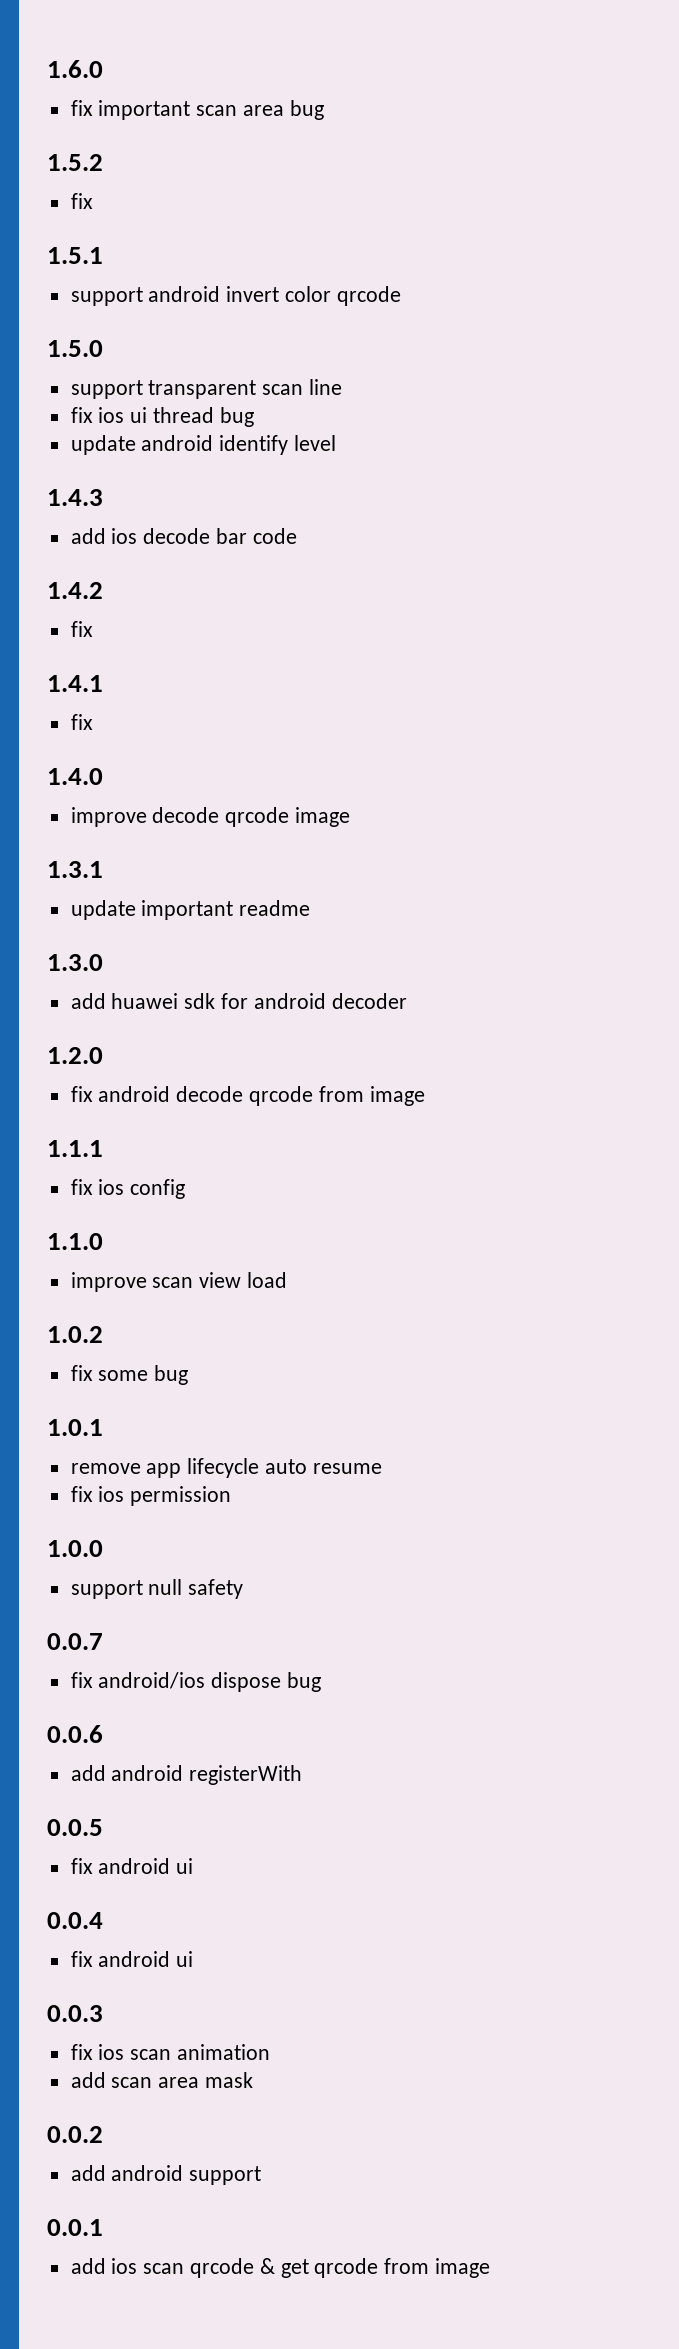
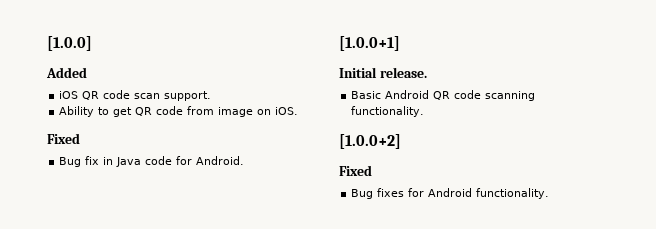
- 1.6.0
- fix important scan area bug
- 1.5.2
- fix
- 1.5.1
- support android invert color qrcode
- 1.5.0
- support transparent scan line
- fix ios ui thread bug
- update android identify level
- 1.4.3
- add ios decode bar code
- 1.4.2
- fix
- 1.4.1
- fix
- 1.4.0
- improve decode qrcode image
- 1.3.1
- update important readme
- 1.3.0
- add huawei sdk for android decoder
- 1.2.0
- fix android decode qrcode from image
- 1.1.1
- fix ios config
- 1.1.0
- improve scan view load
- 1.0.2
- fix some bug
- 1.0.1
- remove app lifecycle auto resume
- fix ios permission
- 1.0.0
- support null safety
- 0.0.7
- fix android/ios dispose bug
- 0.0.6
- add android registerWith
- 0.0.5
- fix android ui
- 0.0.4
- fix android ui
- 0.0.3
- fix ios scan animation
- add scan area mask
- 0.0.2
- add android support
- 0.0.1
- add ios scan qrcode & get qrcode from image
+ [1.0.0]
+ Added
+ iOS QR code scan support.
+ Ability to get QR code from image on iOS.
+ Fixed
+ Bug fix in Java code for Android.
+ [1.0.0+1]
+ Initial release.
+ Basic Android QR code scanning functionality.
+ [1.0.0+2]
+ Fixed
+ Bug fixes for Android functionality.

